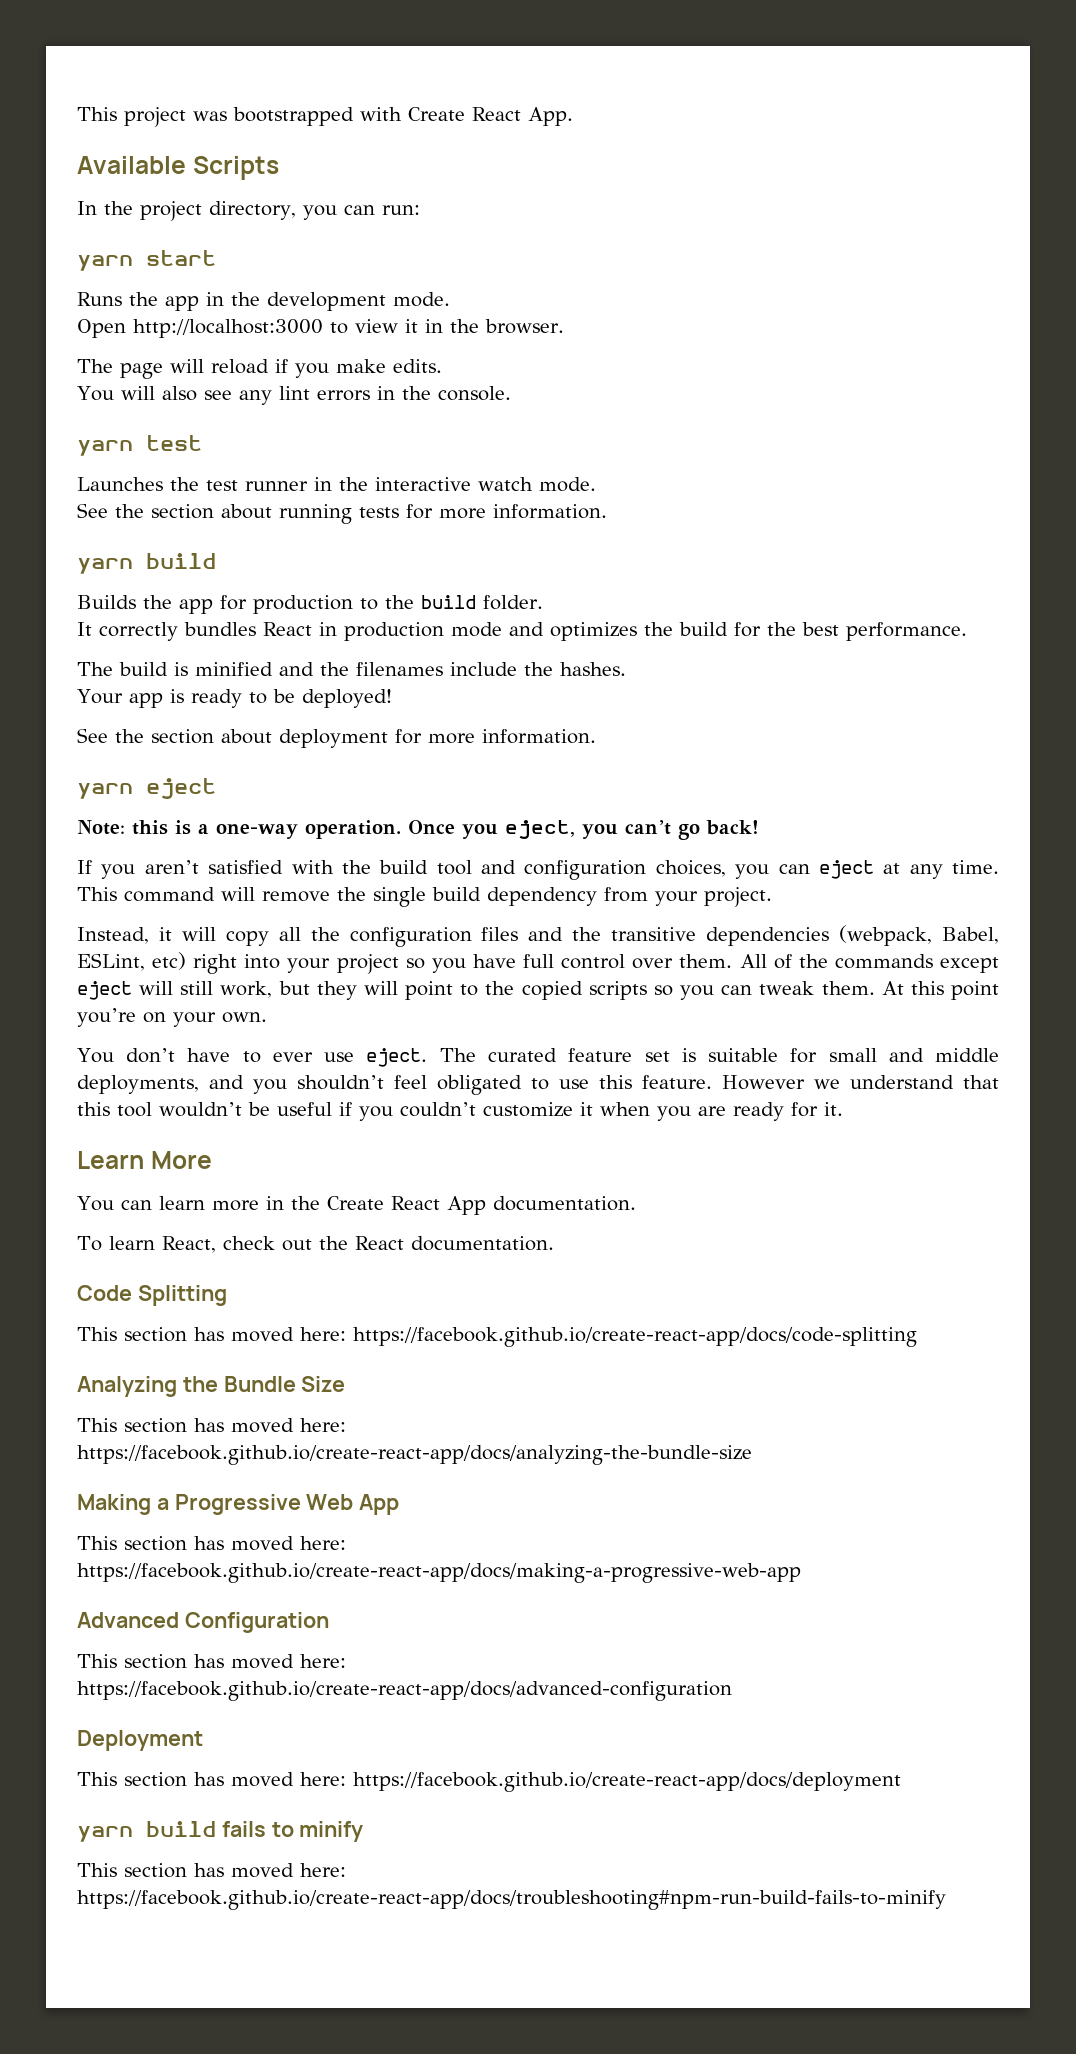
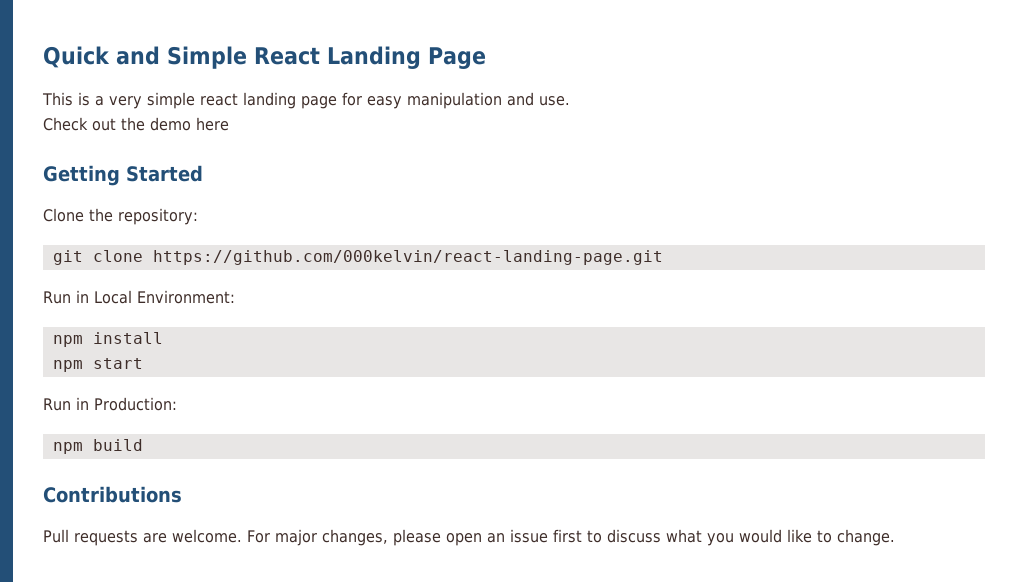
- This project was bootstrapped with Create React App.
- Available Scripts
- In the project directory, you can run:
- yarn start
- Runs the app in the development mode.
- Open http://localhost:3000 to view it in the browser.
- The page will reload if you make edits.
- You will also see any lint errors in the console.
- yarn test
- Launches the test runner in the interactive watch mode.
- See the section about running tests for more information.
- yarn build
- Builds the app for production to the build folder.
- It correctly bundles React in production mode and optimizes the build for the best performance.
- The build is minified and the filenames include the hashes.
- Your app is ready to be deployed!
- See the section about deployment for more information.
- yarn eject
- Note: this is a one-way operation. Once you eject, you can’t go back!
- If you aren’t satisfied with the build tool and configuration choices, you can eject at any time. This command will remove the single build dependency from your project.
- Instead, it will copy all the configuration files and the transitive dependencies (webpack, Babel, ESLint, etc) right into your project so you have full control over them. All of the commands except eject will still work, but they will point to the copied scripts so you can tweak them. At this point you’re on your own.
- You don’t have to ever use eject. The curated feature set is suitable for small and middle deployments, and you shouldn’t feel obligated to use this feature. However we understand that this tool wouldn’t be useful if you couldn’t customize it when you are ready for it.
- Learn More
- You can learn more in the Create React App documentation.
- To learn React, check out the React documentation.
- Code Splitting
- This section has moved here: https://facebook.github.io/create-react-app/docs/code-splitting
- Analyzing the Bundle Size
- This section has moved here: https://facebook.github.io/create-react-app/docs/analyzing-the-bundle-size
- Making a Progressive Web App
- This section has moved here: https://facebook.github.io/create-react-app/docs/making-a-progressive-web-app
- Advanced Configuration
- This section has moved here: https://facebook.github.io/create-react-app/docs/advanced-configuration
- Deployment
- This section has moved here: https://facebook.github.io/create-react-app/docs/deployment
- yarn build fails to minify
- This section has moved here: https://facebook.github.io/create-react-app/docs/troubleshooting#npm-run-build-fails-to-minify
+ Quick and Simple React Landing Page
+ This is a very simple react landing page for easy manipulation and use.
+ Check out the demo here
+ Getting Started
+ Clone the repository:
+ git clone https://github.com/000kelvin/react-landing-page.git
+ Run in Local Environment:
+ npm install
+ npm start
+ Run in Production:
+ npm build
+ Contributions
+ Pull requests are welcome. For major changes, please open an issue first to discuss what you would like to change.

